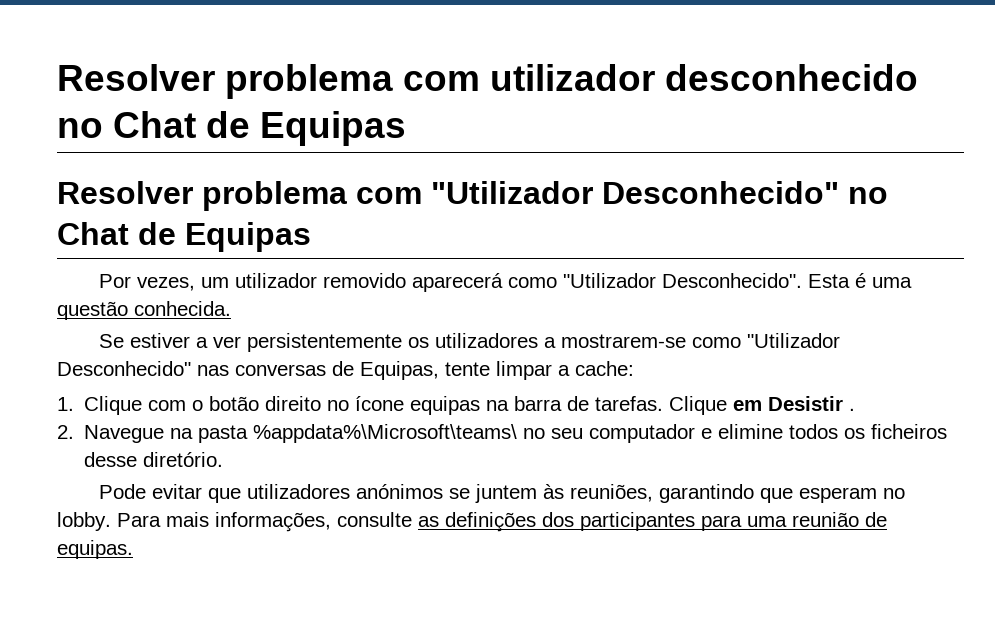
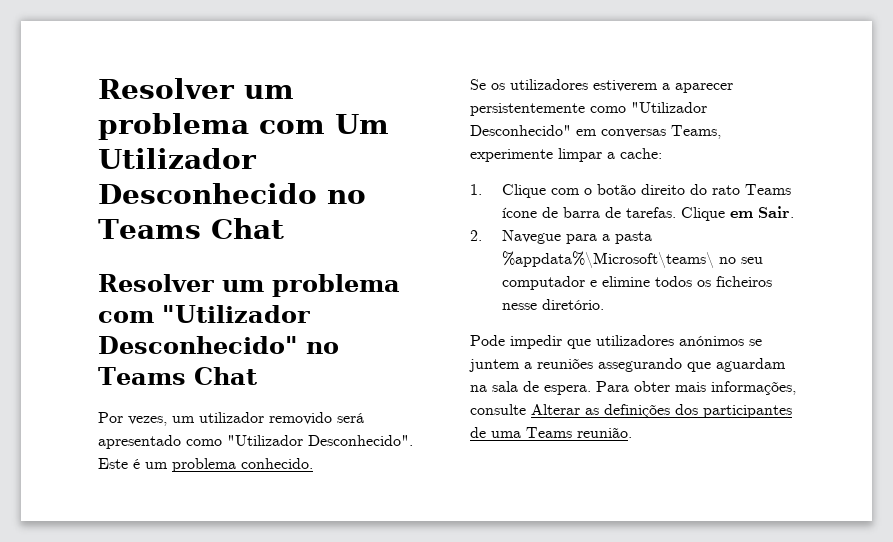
- Resolver problema com utilizador desconhecido no Chat de Equipas
- Resolver problema com "Utilizador Desconhecido" no Chat de Equipas
+ Resolver um problema com Um Utilizador Desconhecido no Teams Chat
+ Resolver um problema com "Utilizador Desconhecido" no Teams Chat
- Por vezes, um utilizador removido aparecerá como "Utilizador Desconhecido".
+ Por vezes, um utilizador removido será apresentado como "Utilizador Desconhecido".
- Esta é uma questão conhecida.
- Se estiver a ver persistentemente os utilizadores a mostrarem-se como "Utilizador Desconhecido" nas conversas de Equipas, tente limpar a cache:
+ Este é um problema conhecido.
+ Se os utilizadores estiverem a aparecer persistentemente como "Utilizador Desconhecido" em conversas Teams, experimente limpar a cache:
- 1. Clique com o botão direito no ícone equipas na barra de tarefas.
+ 1. Clique com o botão direito do rato Teams ícone de barra de tarefas.
- Clique em Desistir .
+ Clique em Sair.
- 2. Navegue na pasta %appdata%\Microsoft\teams\ no seu computador e elimine todos os ficheiros desse diretório.
+ 2. Navegue para a pasta %appdata%\Microsoft\teams\ no seu computador e elimine todos os ficheiros nesse diretório.
- Pode evitar que utilizadores anónimos se juntem às reuniões, garantindo que esperam no lobby. Para mais informações, consulte as definições dos participantes para uma reunião de equipas.
+ Pode impedir que utilizadores anónimos se juntem a reuniões assegurando que aguardam na sala de espera. Para obter mais informações, consulte Alterar as definições dos participantes de uma Teams reunião.

